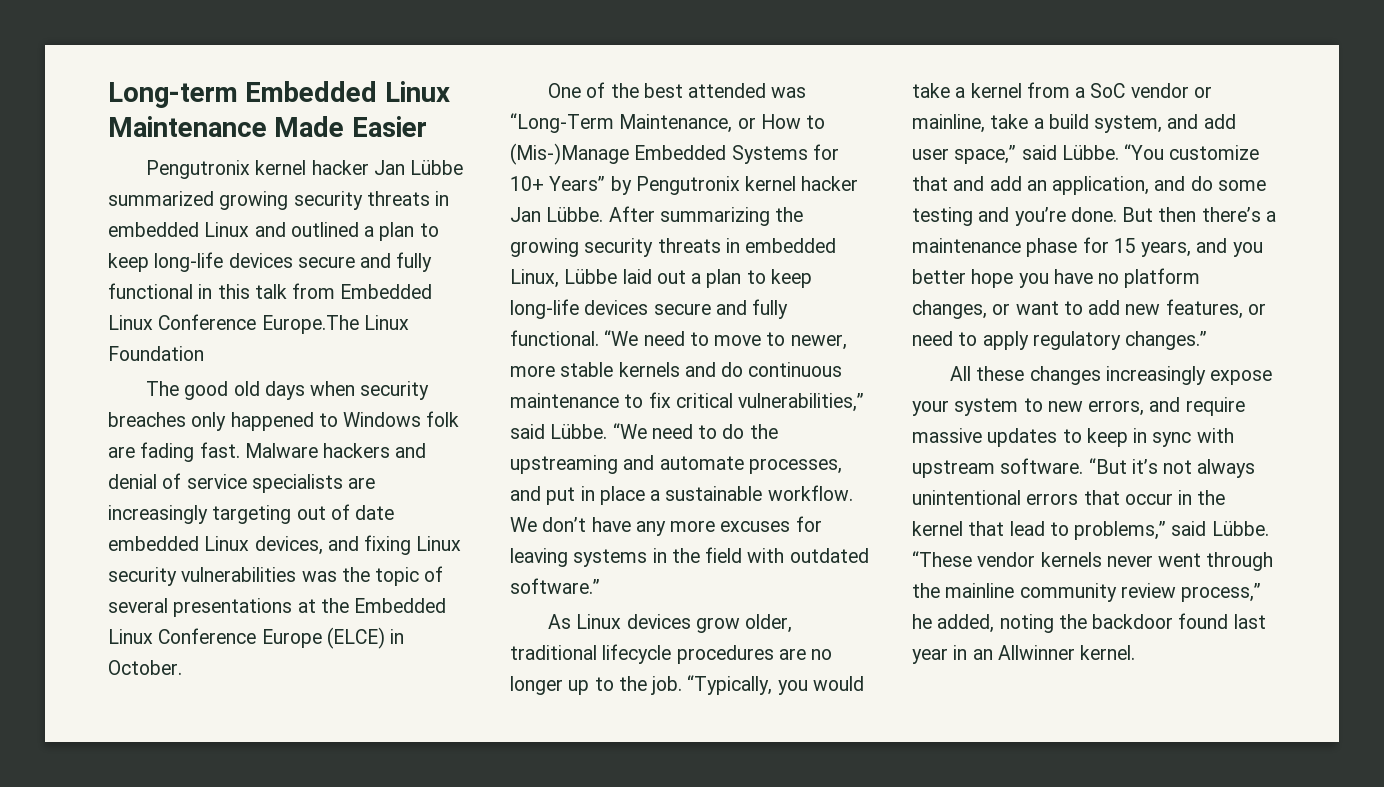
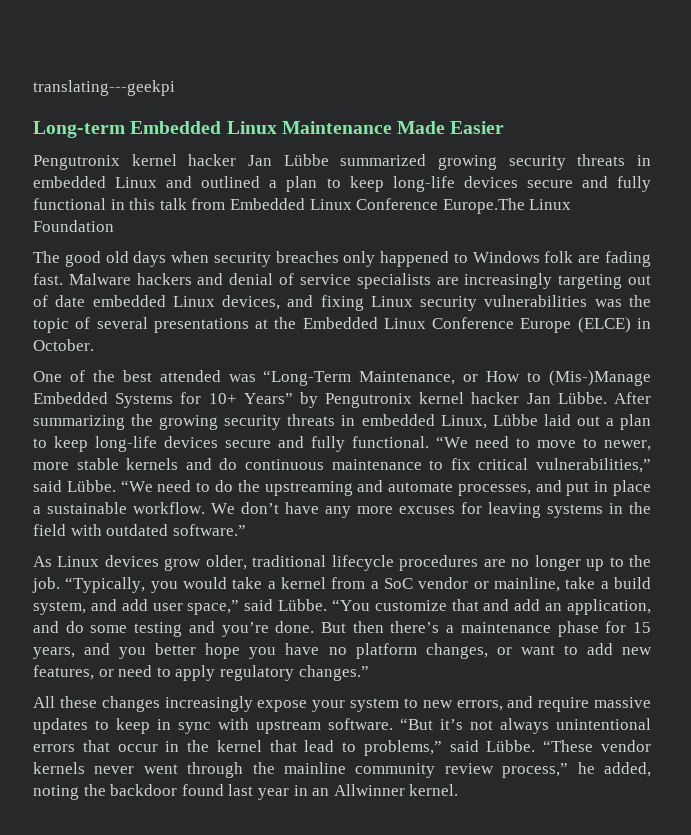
+ translating---geekpi

